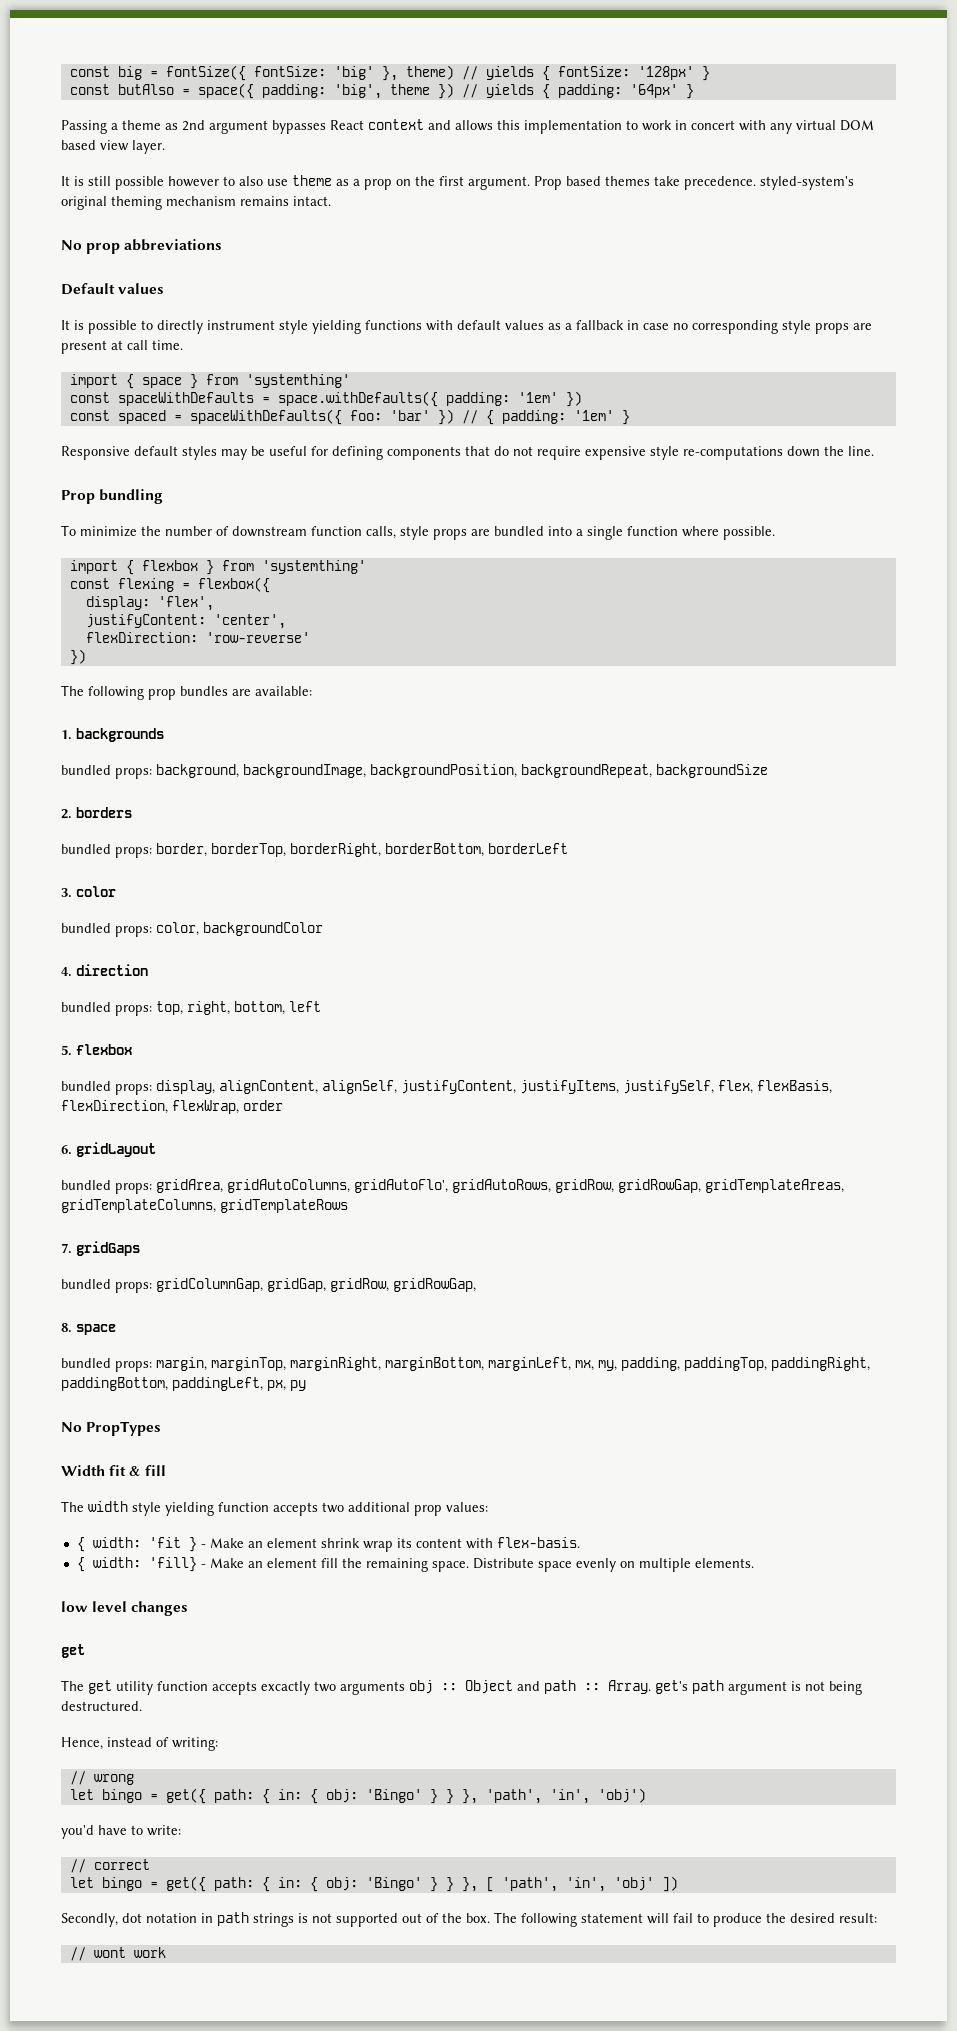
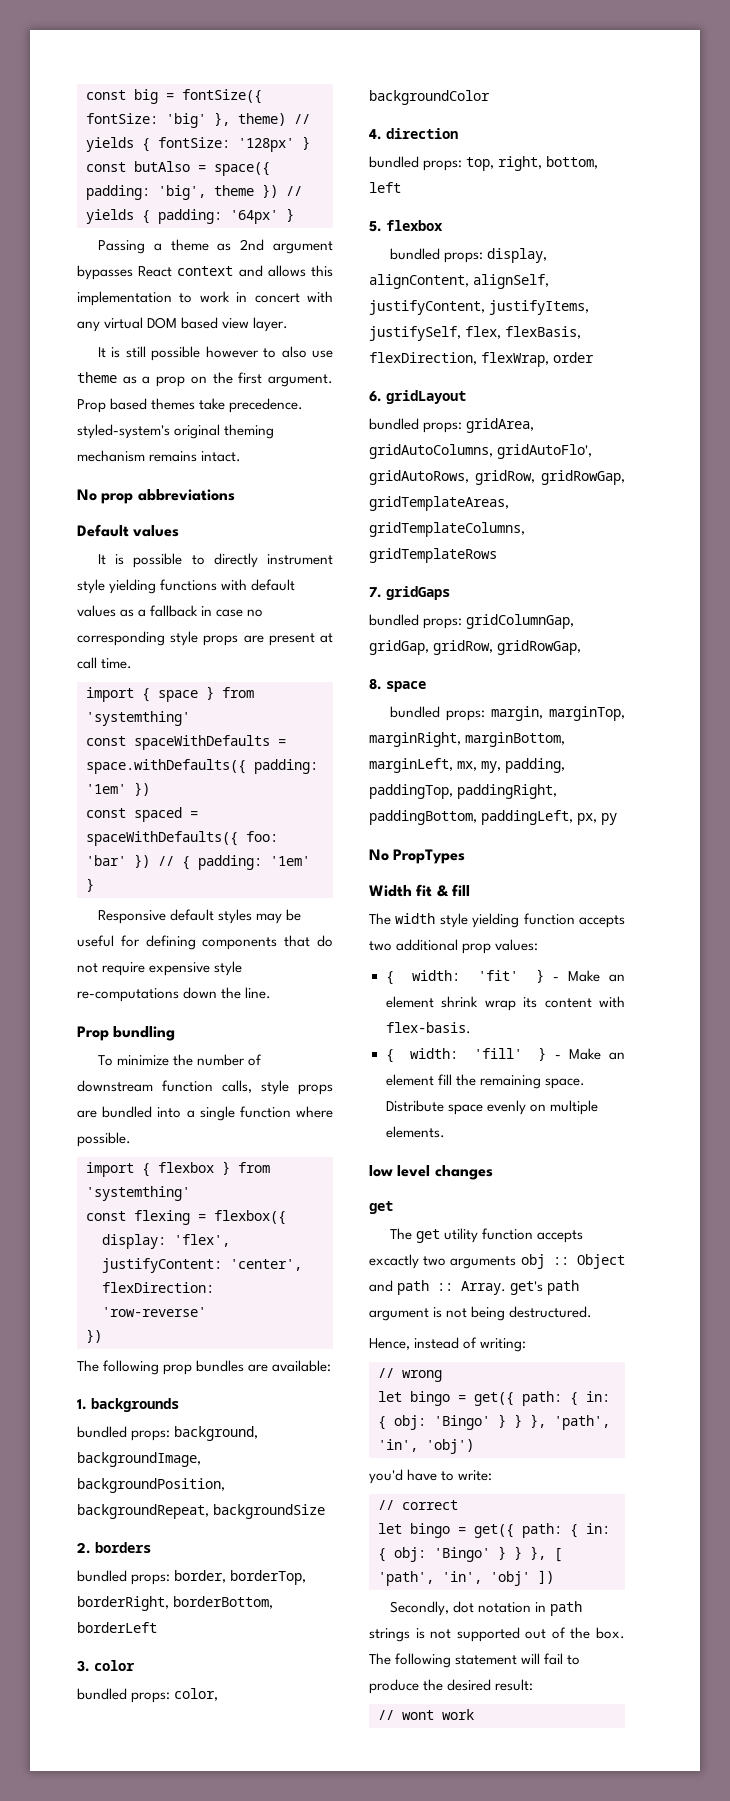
- { width: 'fit } - Make an element shrink wrap its content with flex-basis.
+ { width: 'fit' } - Make an element shrink wrap its content with flex-basis.
- { width: 'fill} - Make an element fill the remaining space.
+ { width: 'fill' } - Make an element fill the remaining space.

